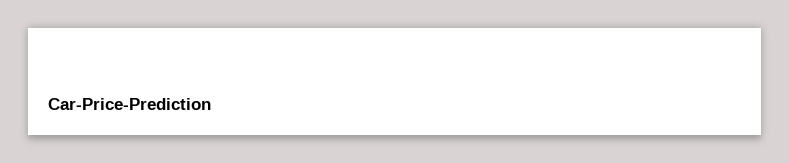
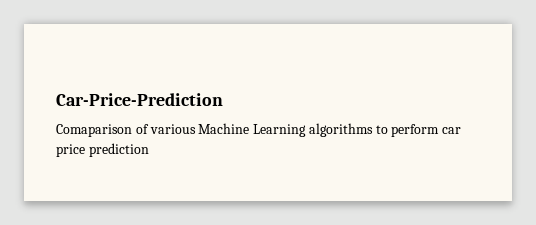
+ Comaparison of various Machine Learning algorithms to perform car price prediction

